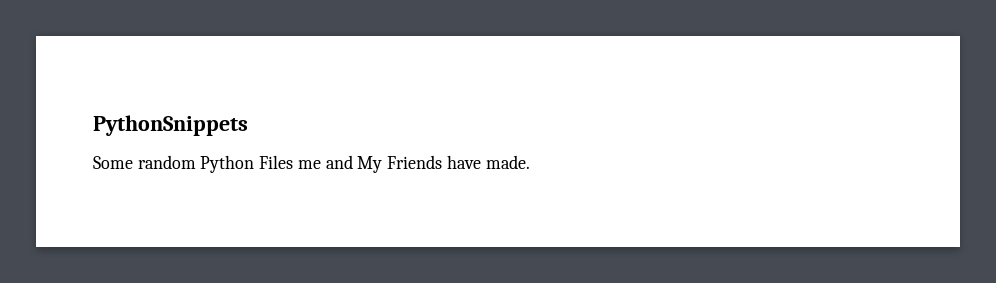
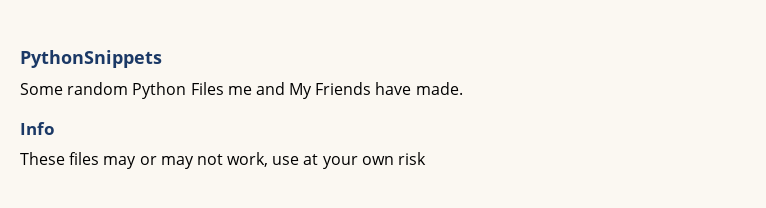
+ Info
+ These files may or may not work, use at your own risk

